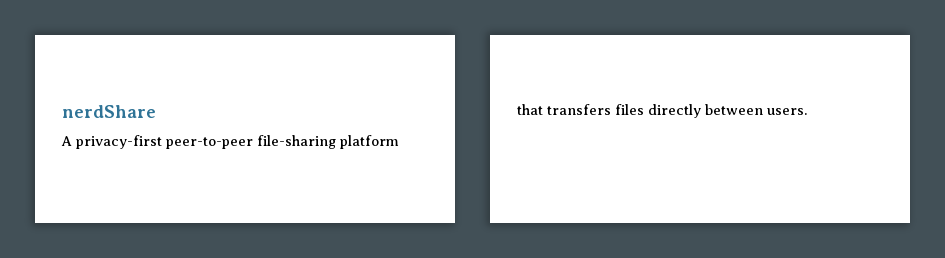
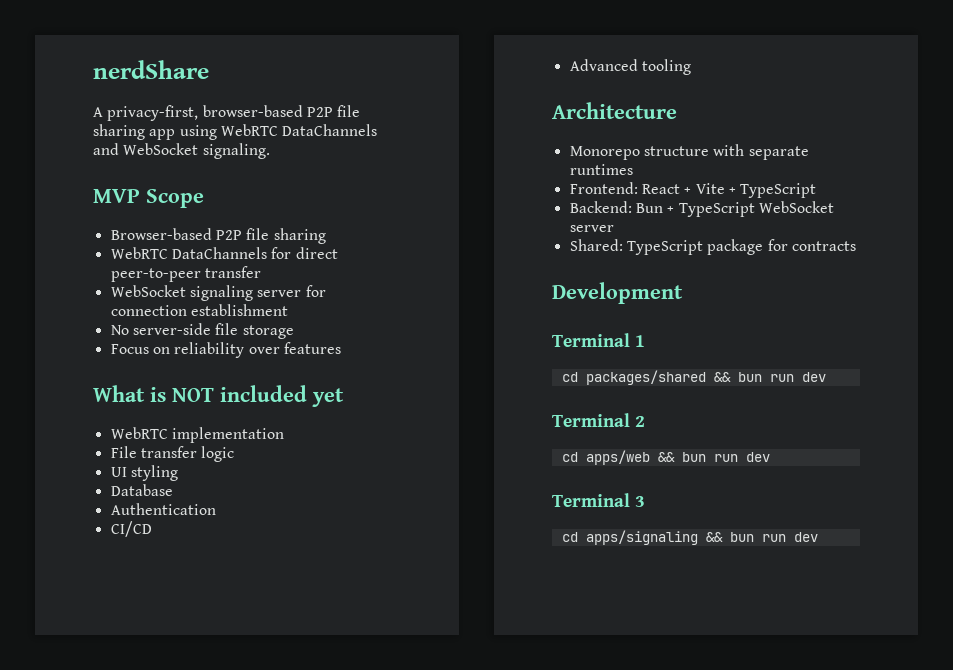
- A privacy-first peer-to-peer file-sharing platform that transfers files directly between users.
+ A privacy-first, browser-based P2P file sharing app using WebRTC DataChannels and WebSocket signaling.
+ MVP Scope
+ Browser-based P2P file sharing
+ WebRTC DataChannels for direct peer-to-peer transfer
+ WebSocket signaling server for connection establishment
+ No server-side file storage
+ Focus on reliability over features
+ What is NOT included yet
+ WebRTC implementation
+ File transfer logic
+ UI styling
+ Database
+ Authentication
+ CI/CD
+ Advanced tooling
+ Architecture
+ Monorepo structure with separate runtimes
+ Frontend: React + Vite + TypeScript
+ Backend: Bun + TypeScript WebSocket server
+ Shared: TypeScript package for contracts
+ Development
+ Terminal 1
+ cd packages/shared && bun run dev
+ Terminal 2
+ cd apps/web && bun run dev
+ Terminal 3
+ cd apps/signaling && bun run dev

